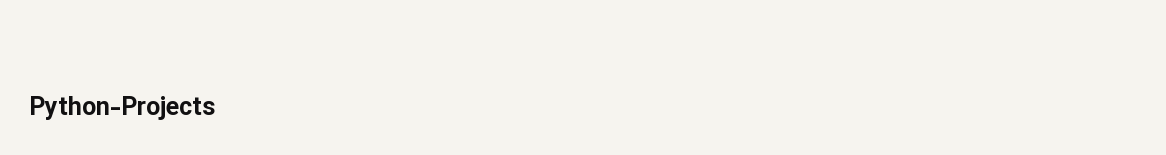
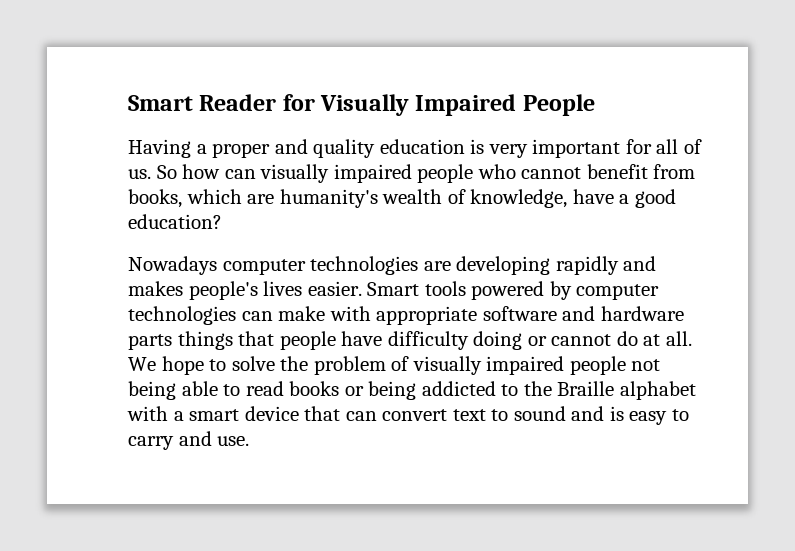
- Python-Projects
+ Smart Reader for Visually Impaired People
+ Having a proper and quality education is very important for all of us. So how can visually impaired people who cannot benefit from books, which are humanity's wealth of knowledge, have a good education?
+ Nowadays computer technologies are developing rapidly and makes people's lives easier. Smart tools powered by computer technologies can make with appropriate software and hardware parts things that people have difficulty doing or cannot do at all. We hope to solve the problem of visually impaired people not being able to read books or being addicted to the Braille alphabet with a smart device that can convert text to sound and is easy to carry and use.

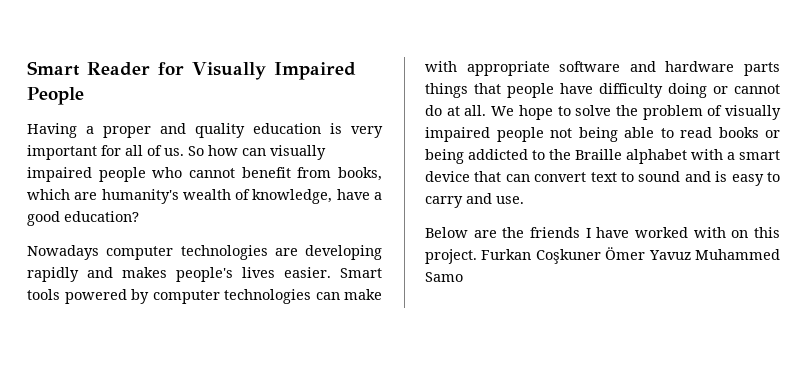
+ Below are the friends I have worked with on this project. Furkan Coşkuner Ömer Yavuz Muhammed Samo

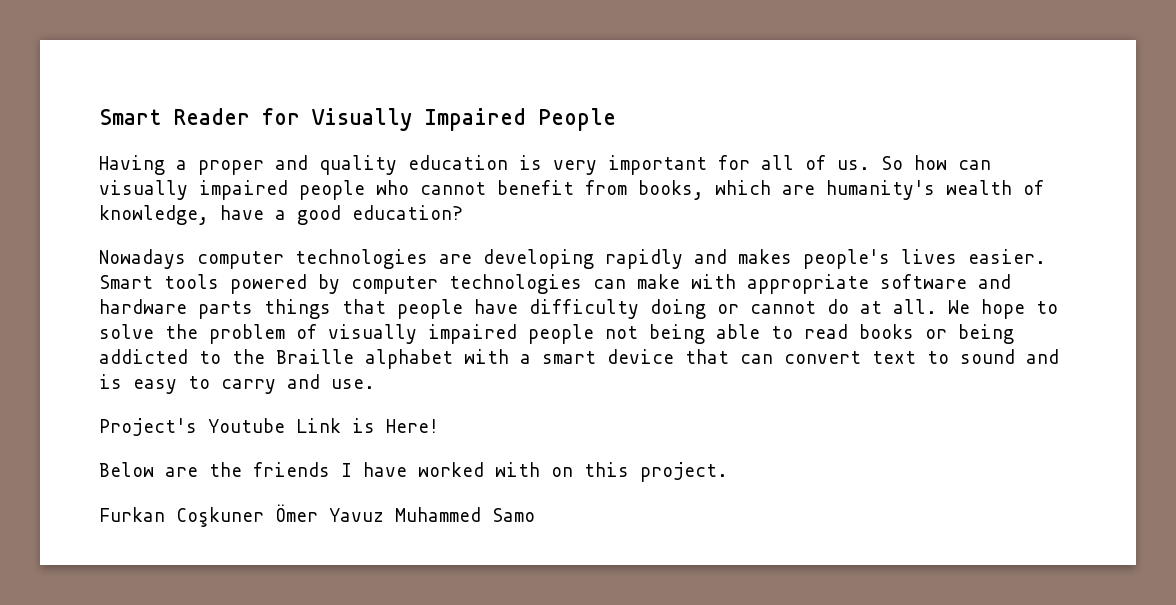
+ Project's Youtube Link is Here!
- Below are the friends I have worked with on this project. Furkan Coşkuner Ömer Yavuz Muhammed Samo
+ Below are the friends I have worked with on this project.
+ Furkan Coşkuner Ömer Yavuz Muhammed Samo

